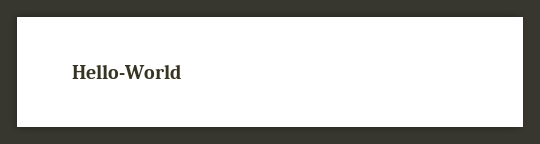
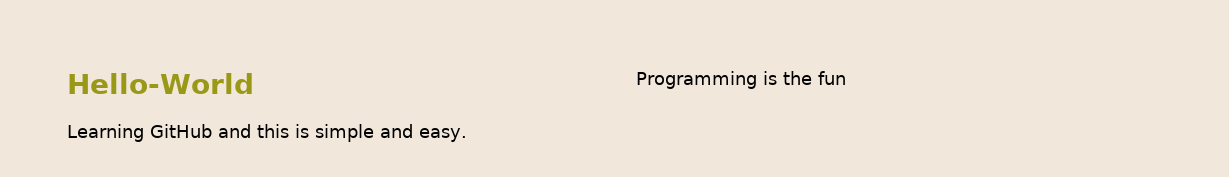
+ Learning GitHub and this is simple and easy. Programming is the fun

